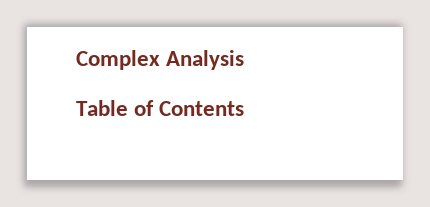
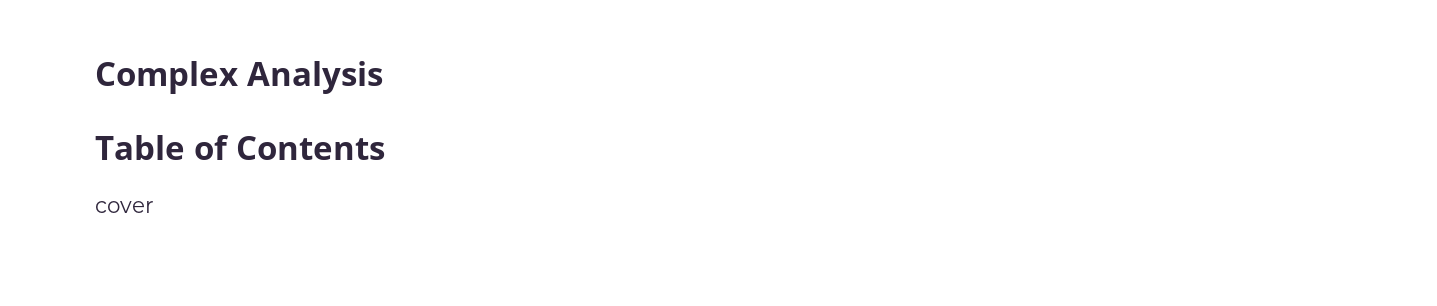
+ cover

